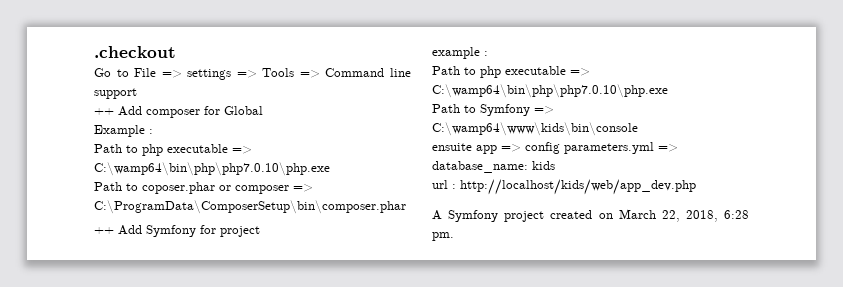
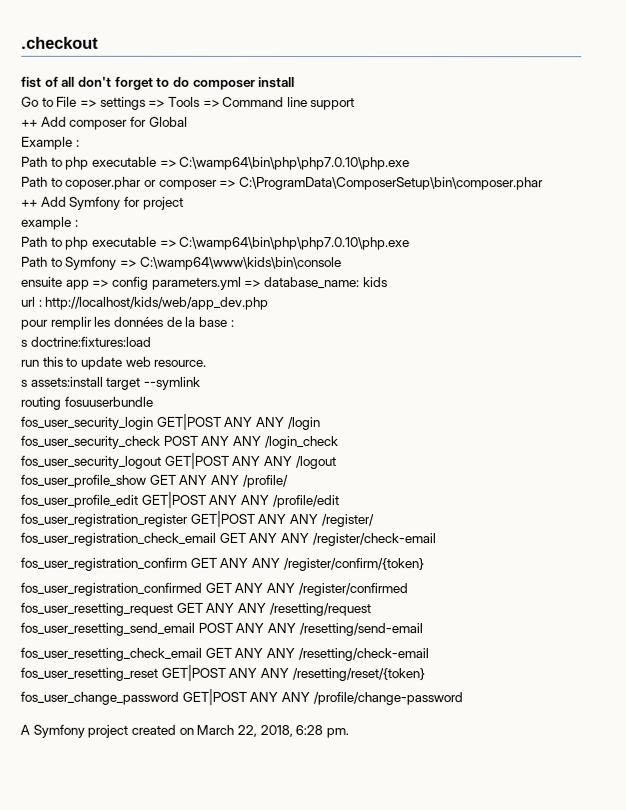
+ fist of all don't forget to do composer install
+ pour remplir les données de la base :
+ s doctrine:fixtures:load
+ run this to update web resource.
+ s assets:install target --symlink
+ routing fosuuserbundle
+ fos_user_security_login GET|POST ANY ANY /login
+ fos_user_security_check POST ANY ANY /login_check
+ fos_user_security_logout GET|POST ANY ANY /logout
+ fos_user_profile_show GET ANY ANY /profile/
+ fos_user_profile_edit GET|POST ANY ANY /profile/edit
+ fos_user_registration_register GET|POST ANY ANY /register/
+ fos_user_registration_check_email GET ANY ANY /register/check-email
+ fos_user_registration_confirm GET ANY ANY /register/confirm/{token}
+ fos_user_registration_confirmed GET ANY ANY /register/confirmed
+ fos_user_resetting_request GET ANY ANY /resetting/request
+ fos_user_resetting_send_email POST ANY ANY /resetting/send-email
+ fos_user_resetting_check_email GET ANY ANY /resetting/check-email
+ fos_user_resetting_reset GET|POST ANY ANY /resetting/reset/{token}
+ fos_user_change_password GET|POST ANY ANY /profile/change-password

